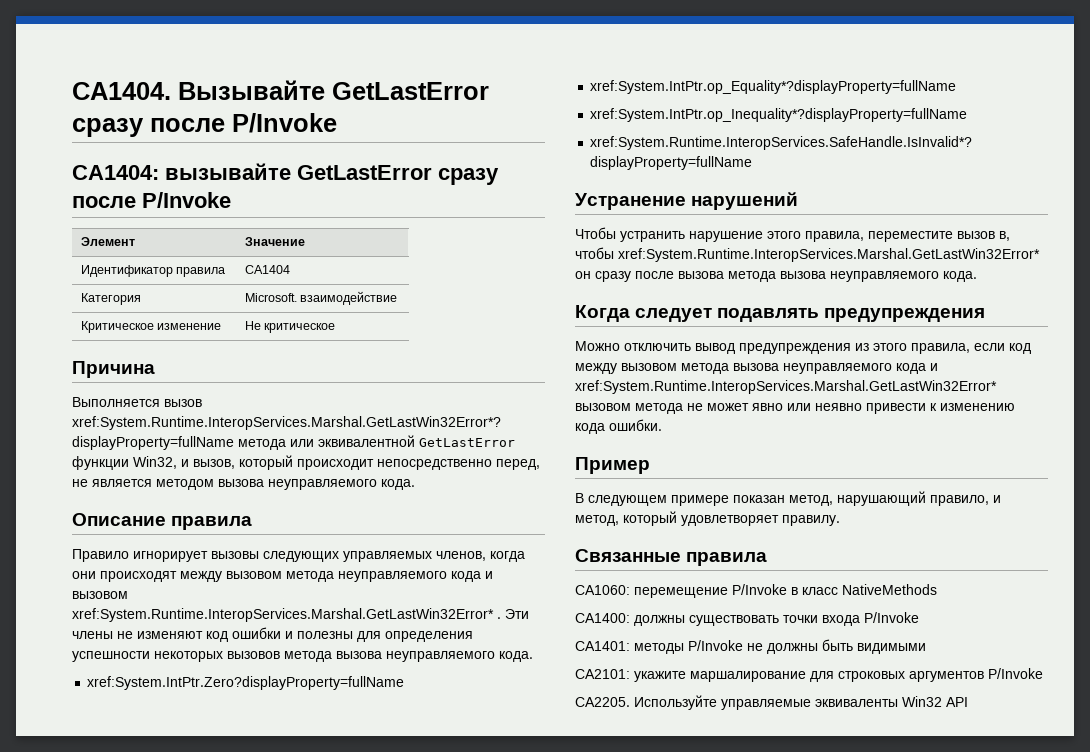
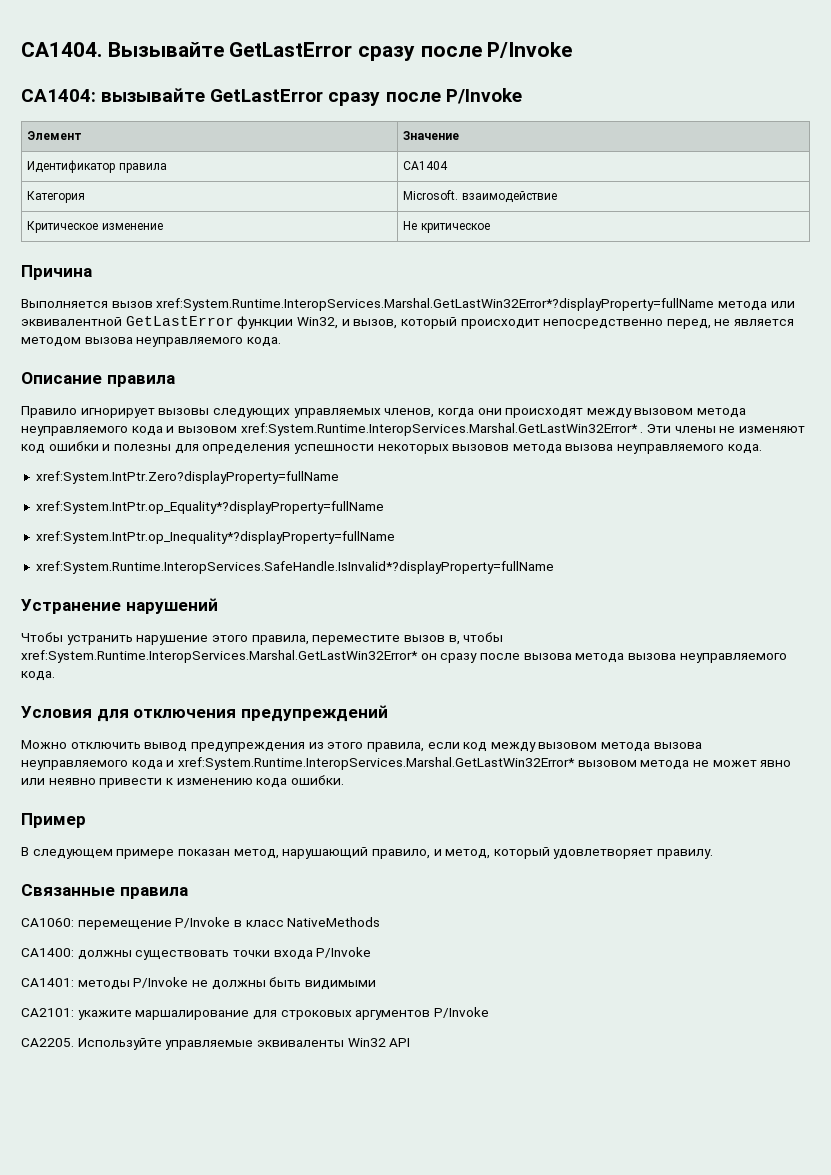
- Когда следует подавлять предупреждения
+ Условия для отключения предупреждений

